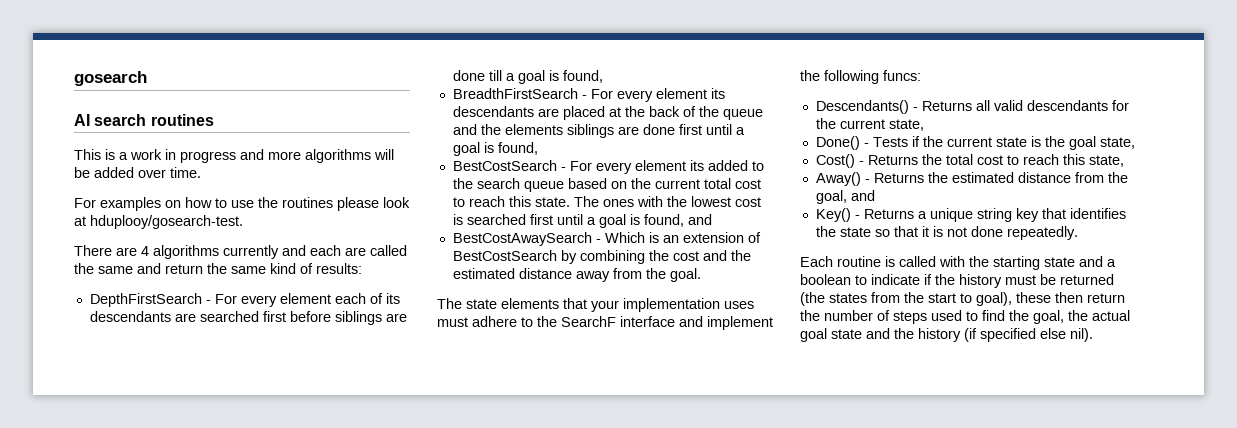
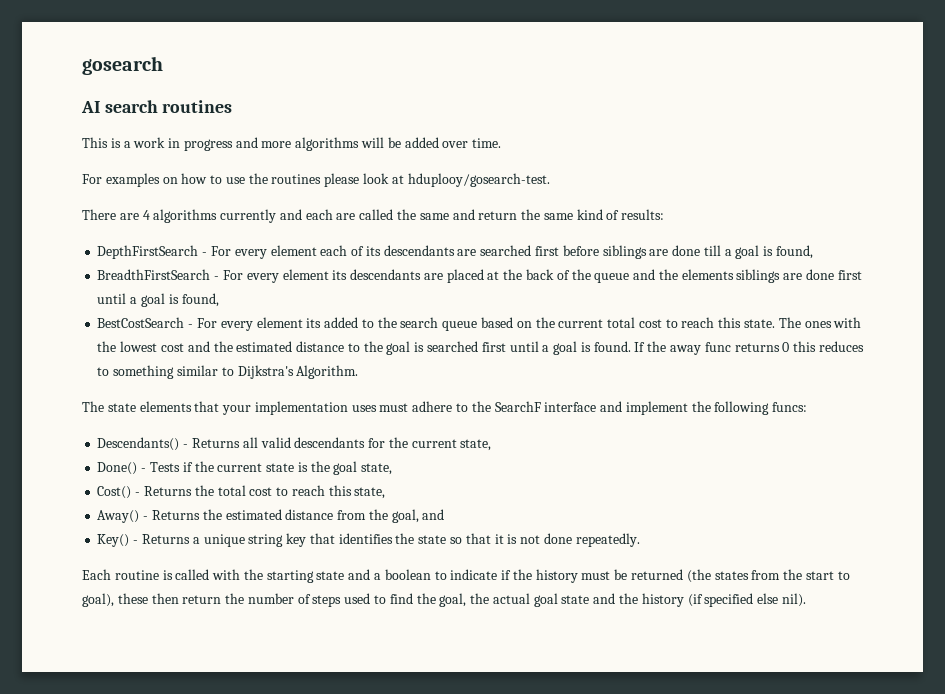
- The ones with the lowest cost is searched first until a goal is found, and
- BestCostAwaySearch - Which is an extension of BestCostSearch by combining the cost and the estimated distance away from the goal.
+ The ones with the lowest cost and the estimated distance to the goal is searched first until a goal is found. If the away func returns 0 this reduces to something similar to Dijkstra's Algorithm.

